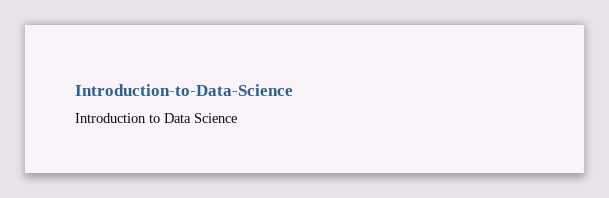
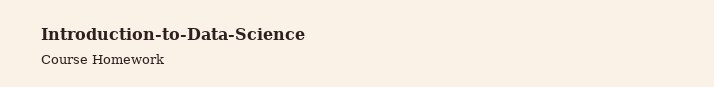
- Introduction to Data Science
+ Course Homework

